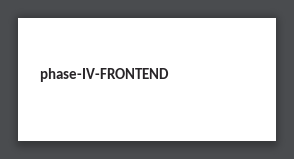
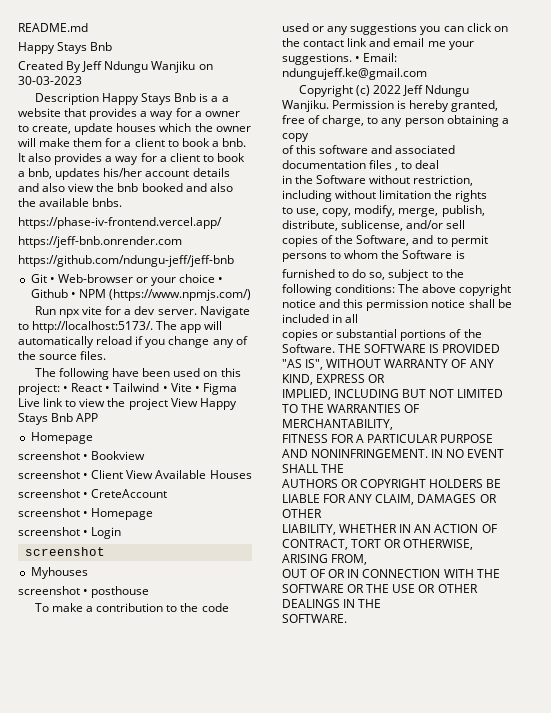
- phase-IV-FRONTEND
+ README.md
+ Happy Stays Bnb
+ Created By Jeff Ndungu Wanjiku on 30-03-2023
+ Description Happy Stays Bnb is a a website that provides a way for a owner to create, update houses which the owner will make them for a client to book a bnb. It also provides a way for a client to book a bnb, updates his/her account details and also view the bnb booked and also the available bnbs.
+ https://phase-iv-frontend.vercel.app/
+ https://jeff-bnb.onrender.com
+ https://github.com/ndungu-jeff/jeff-bnb
+ Git • Web-browser or your choice • Github • NPM (https://www.npmjs.com/)
+ Run npx vite for a dev server. Navigate to http://localhost:5173/. The app will automatically reload if you change any of the source files.
+ The following have been used on this project: • React • Tailwind • Vite • Figma Live link to view the project View Happy Stays Bnb APP
+ Homepage
+ screenshot • Bookview
+ screenshot • Client View Available Houses
+ screenshot • CreteAccount
+ screenshot • Homepage
+ screenshot • Login
+ screenshot
+ Myhouses
+ screenshot • posthouse
+ To make a contribution to the code used or any suggestions you can click on the contact link and email me your suggestions. • Email: ndungujeff.ke@gmail.com
+ Copyright (c) 2022 Jeff Ndungu Wanjiku. Permission is hereby granted, free of charge, to any person obtaining a copy
+ of this software and associated documentation files , to deal
+ in the Software without restriction, including without limitation the rights
+ to use, copy, modify, merge, publish, distribute, sublicense, and/or sell
+ copies of the Software, and to permit persons to whom the Software is
+ furnished to do so, subject to the following conditions: The above copyright notice and this permission notice shall be included in all
+ copies or substantial portions of the Software. THE SOFTWARE IS PROVIDED "AS IS", WITHOUT WARRANTY OF ANY KIND, EXPRESS OR
+ IMPLIED, INCLUDING BUT NOT LIMITED TO THE WARRANTIES OF MERCHANTABILITY,
+ FITNESS FOR A PARTICULAR PURPOSE AND NONINFRINGEMENT. IN NO EVENT SHALL THE
+ AUTHORS OR COPYRIGHT HOLDERS BE LIABLE FOR ANY CLAIM, DAMAGES OR OTHER
+ LIABILITY, WHETHER IN AN ACTION OF CONTRACT, TORT OR OTHERWISE, ARISING FROM,
+ OUT OF OR IN CONNECTION WITH THE SOFTWARE OR THE USE OR OTHER DEALINGS IN THE
+ SOFTWARE.

